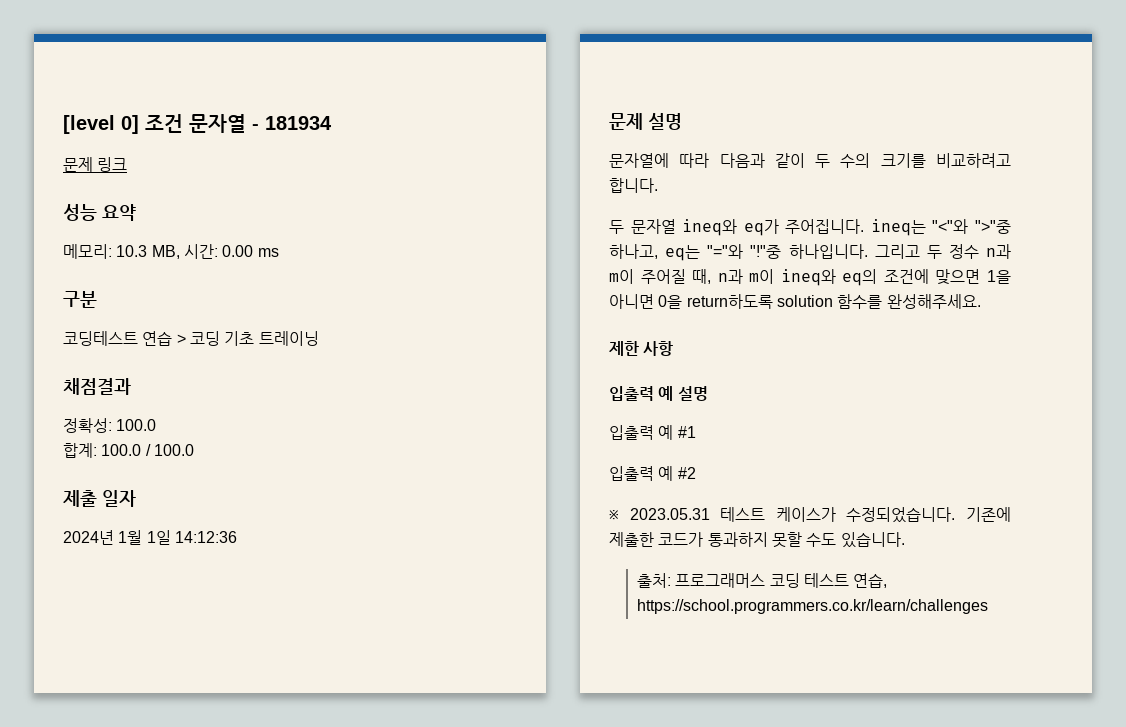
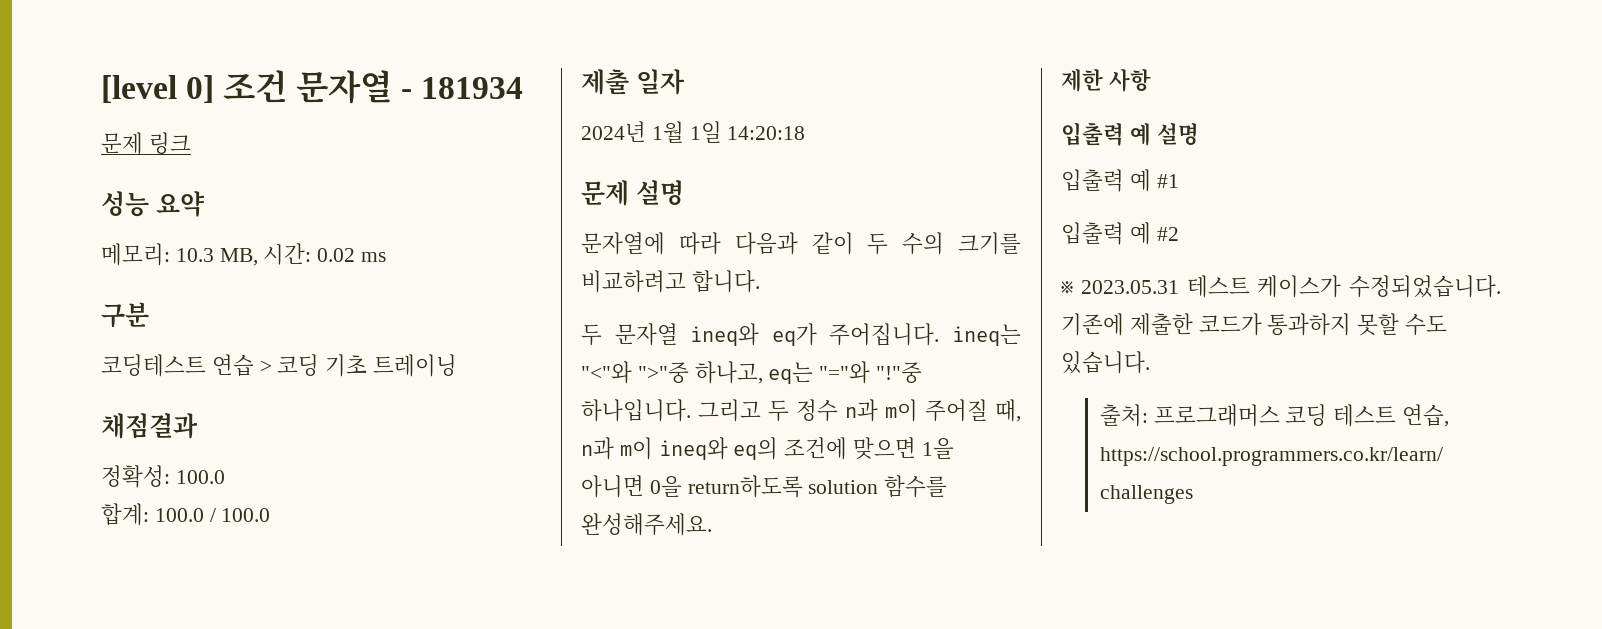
- 메모리: 10.3 MB, 시간: 0.00 ms
+ 메모리: 10.3 MB, 시간: 0.02 ms
- 2024년 1월 1일 14:12:36
+ 2024년 1월 1일 14:20:18

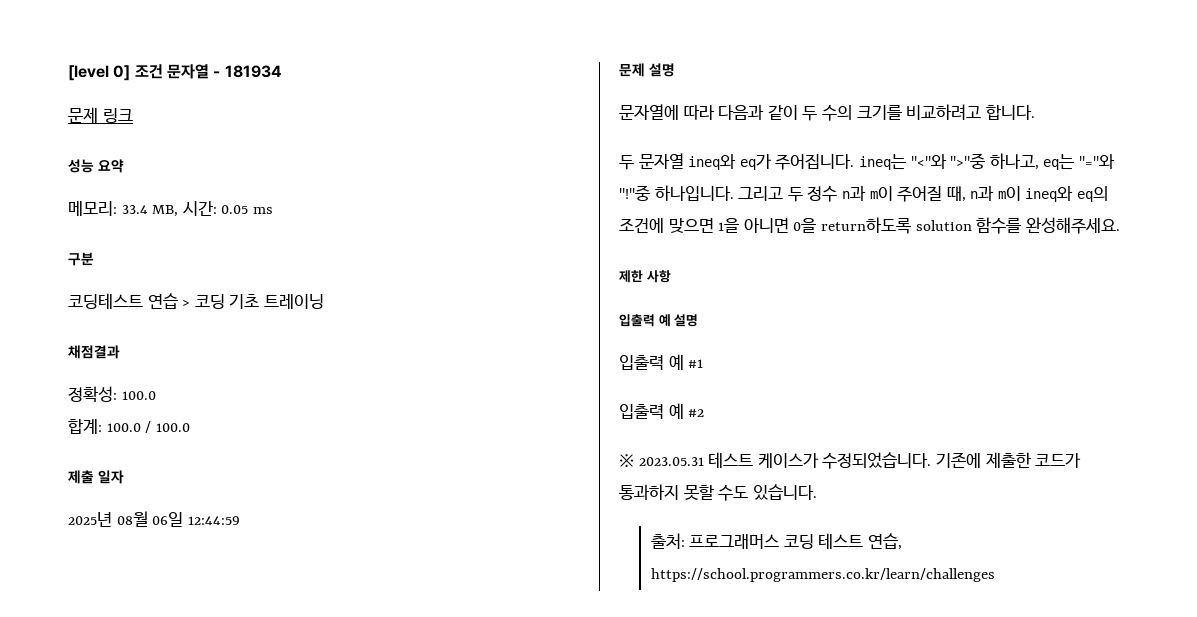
- 메모리: 10.3 MB, 시간: 0.02 ms
+ 메모리: 33.4 MB, 시간: 0.05 ms
- 2024년 1월 1일 14:20:18
+ 2025년 08월 06일 12:44:59

